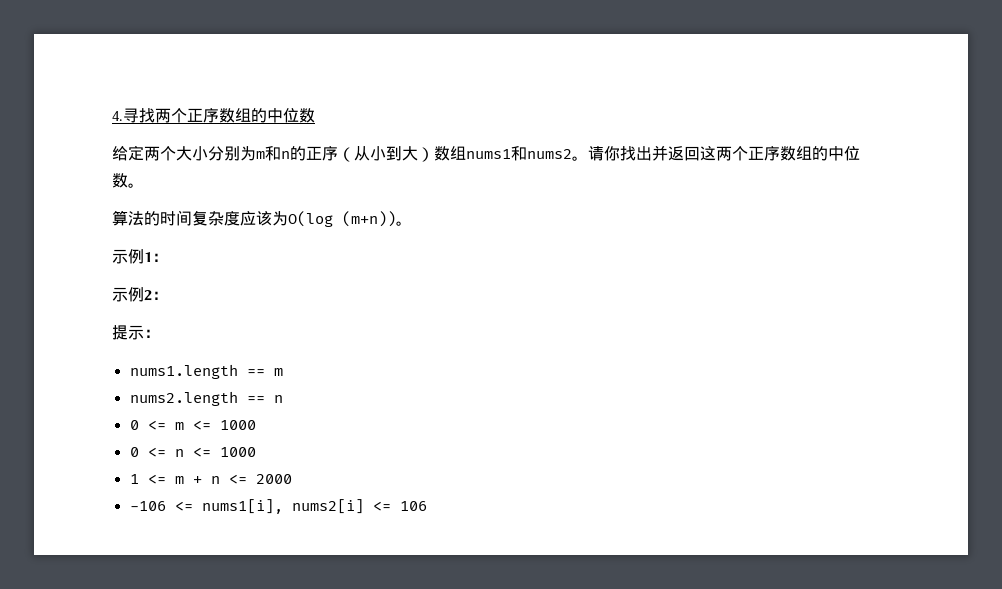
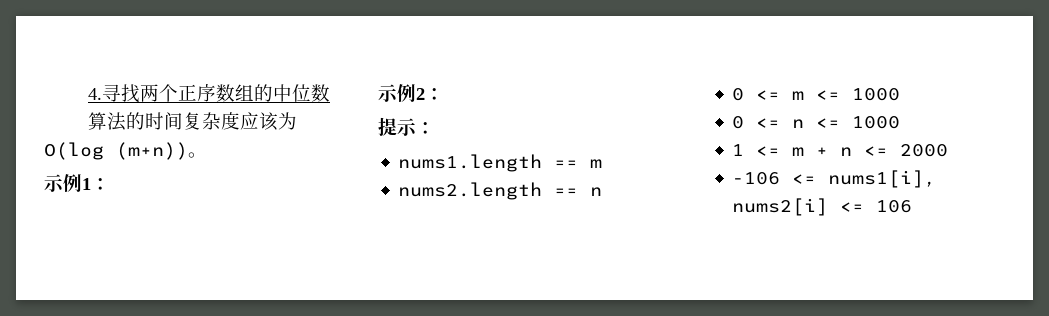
- 给定两个大小分别为m和n的正序（从小到大）数组nums1和nums2。请你找出并返回这两个正序数组的中位数。

